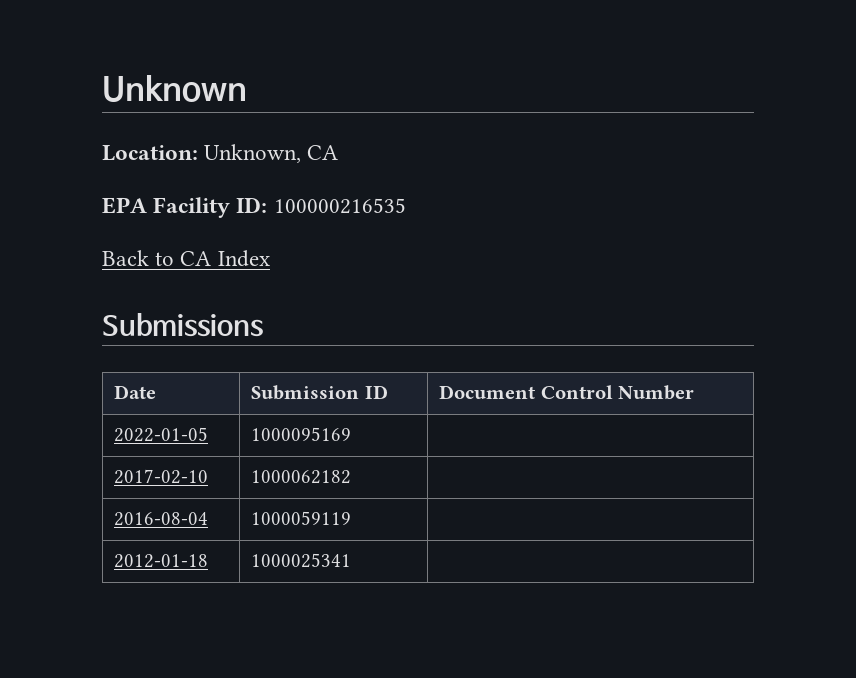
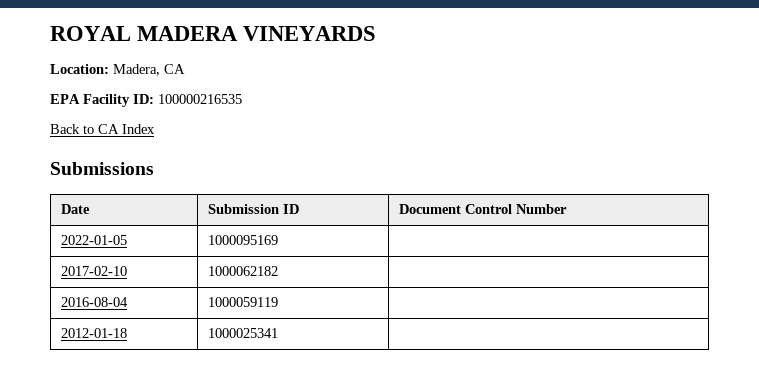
- Unknown
+ ROYAL MADERA VINEYARDS
- Location: Unknown, CA
+ Location: Madera, CA

